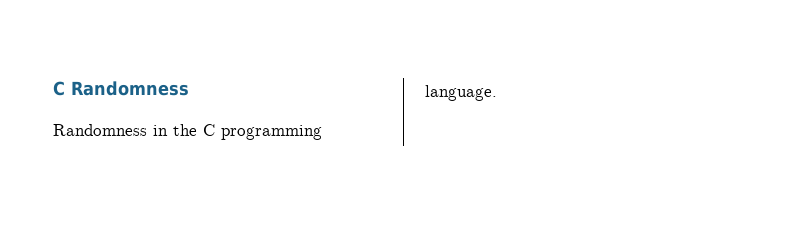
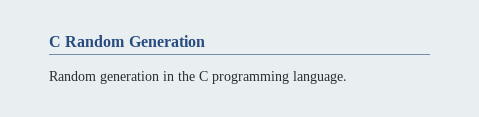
- C Randomness
- Randomness in the C programming language.
+ C Random Generation
+ Random generation in the C programming language.

